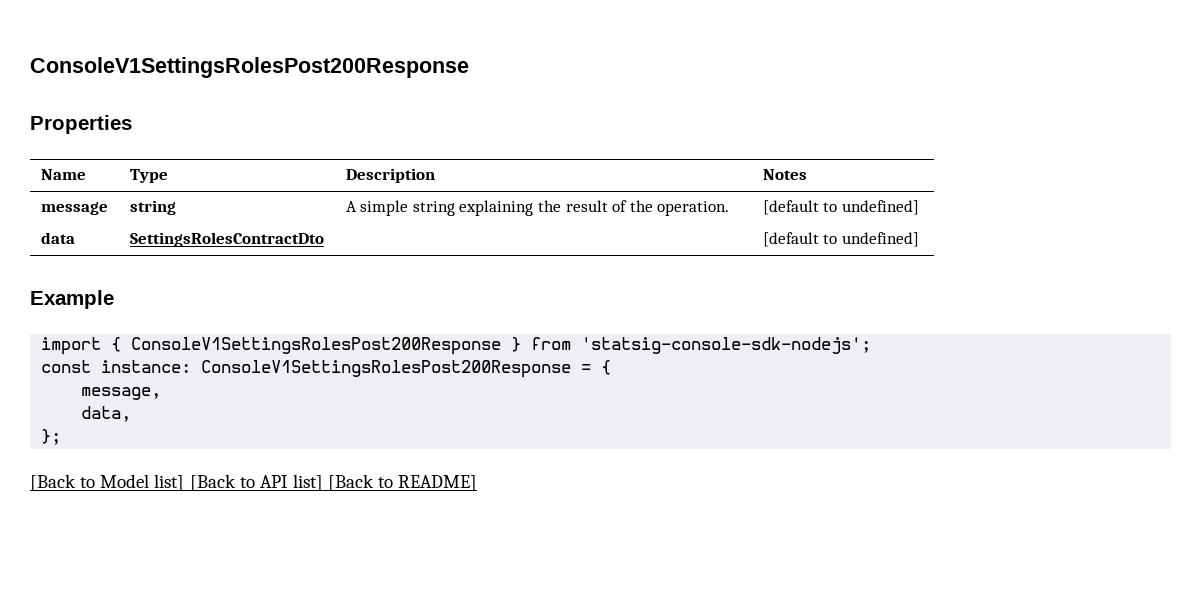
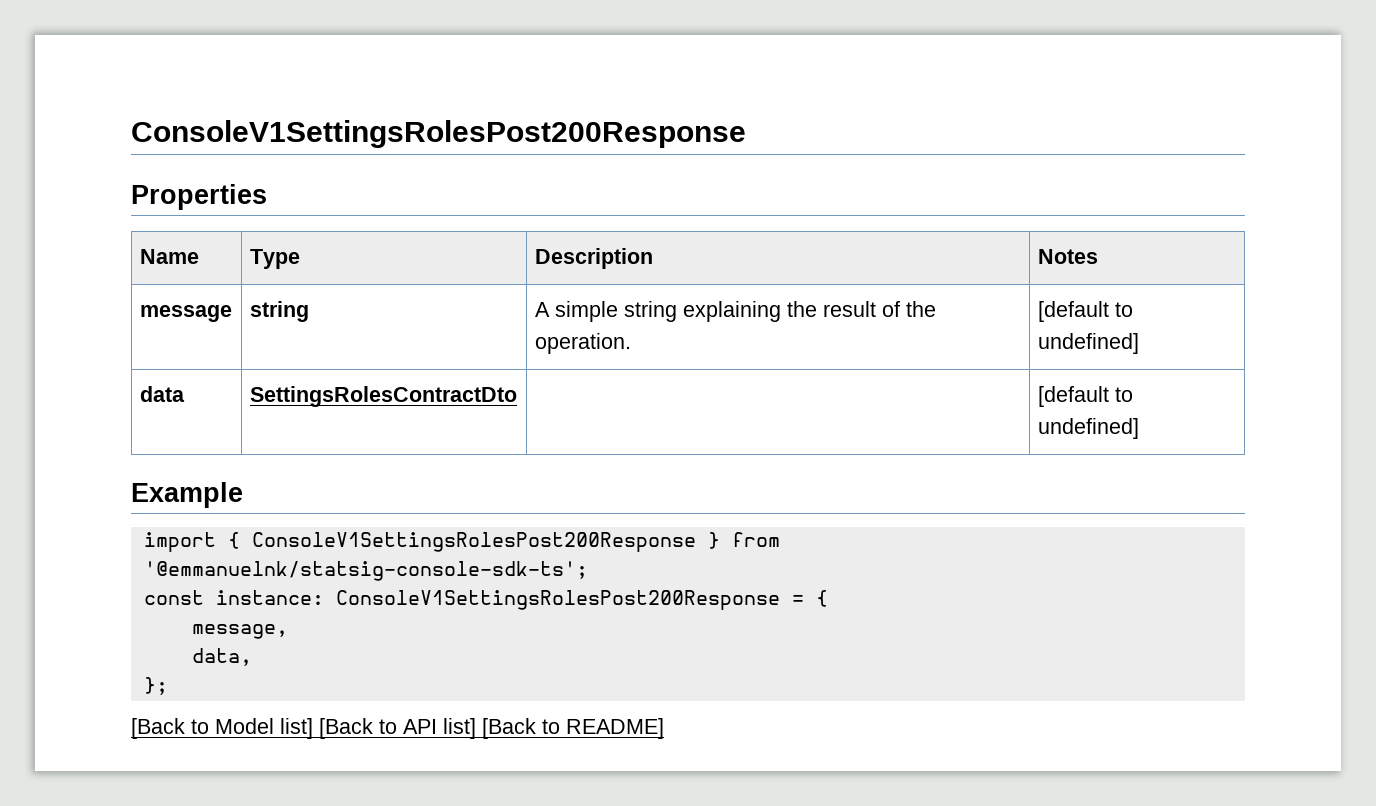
- import { ConsoleV1SettingsRolesPost200Response } from 'statsig-console-sdk-nodejs';
+ import { ConsoleV1SettingsRolesPost200Response } from '@emmanuelnk/statsig-console-sdk-ts';

